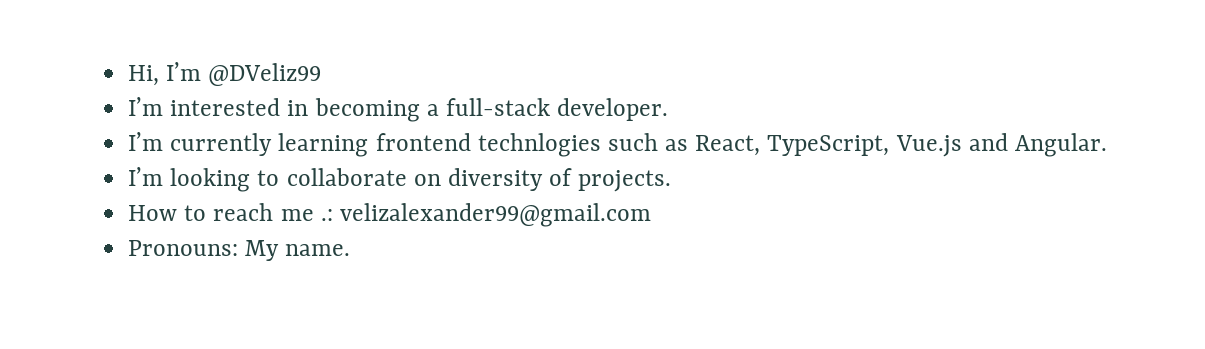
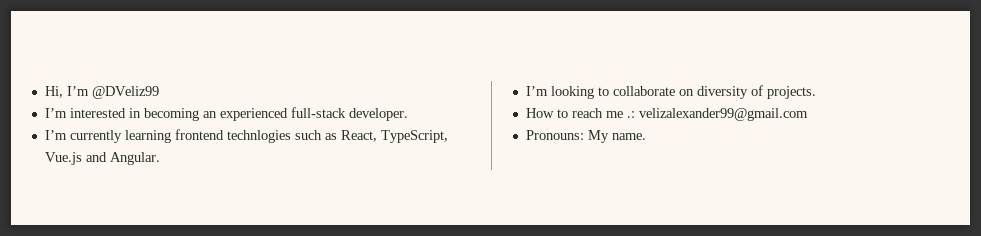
- I’m interested in becoming a full-stack developer.
+ I’m interested in becoming an experienced full-stack developer.

